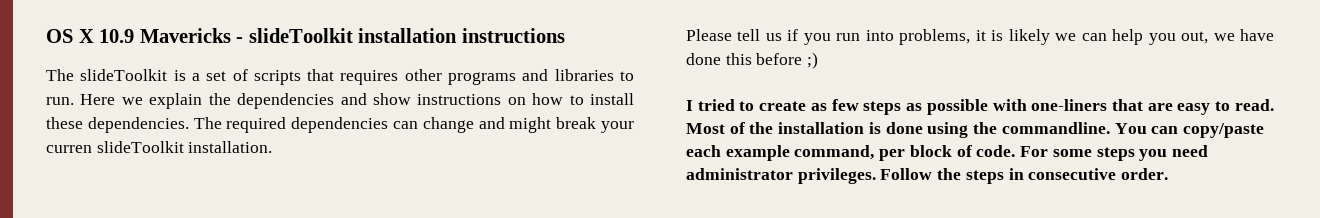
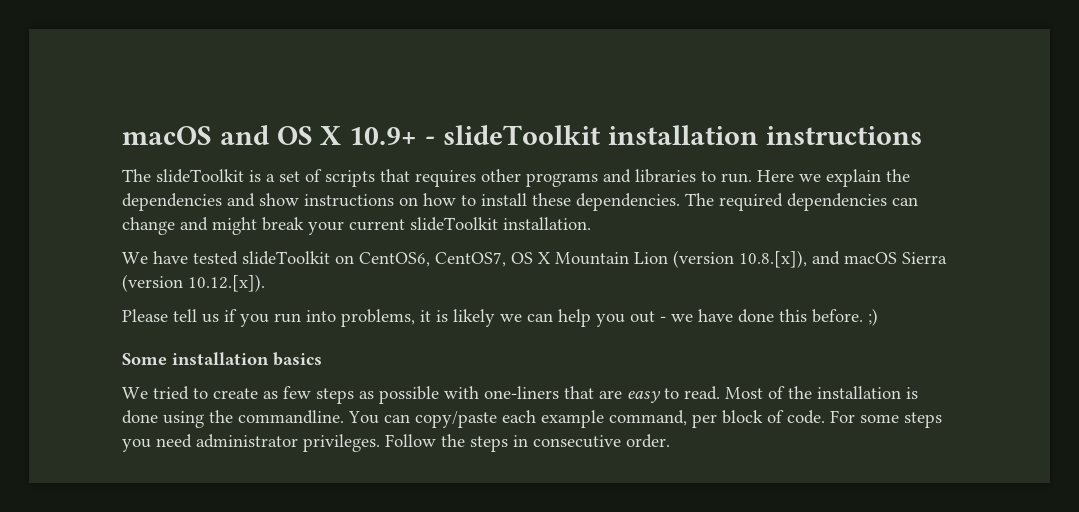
- OS X 10.9 Mavericks - slideToolkit installation instructions
+ macOS and OS X 10.9+ - slideToolkit installation instructions
- The required dependencies can change and might break your curren slideToolkit installation.
+ The required dependencies can change and might break your current slideToolkit installation.
+ We have tested slideToolkit on CentOS6, CentOS7, OS X Mountain Lion (version 10.8.[x]), and macOS Sierra (version 10.12.[x]).
- Please tell us if you run into problems, it is likely we can help you out, we have done this before ;)
+ Please tell us if you run into problems, it is likely we can help you out - we have done this before. ;)
- I tried to create as few steps as possible with one-liners that are easy to read.
+ Some installation basics
+ We tried to create as few steps as possible with one-liners that are easy to read.

